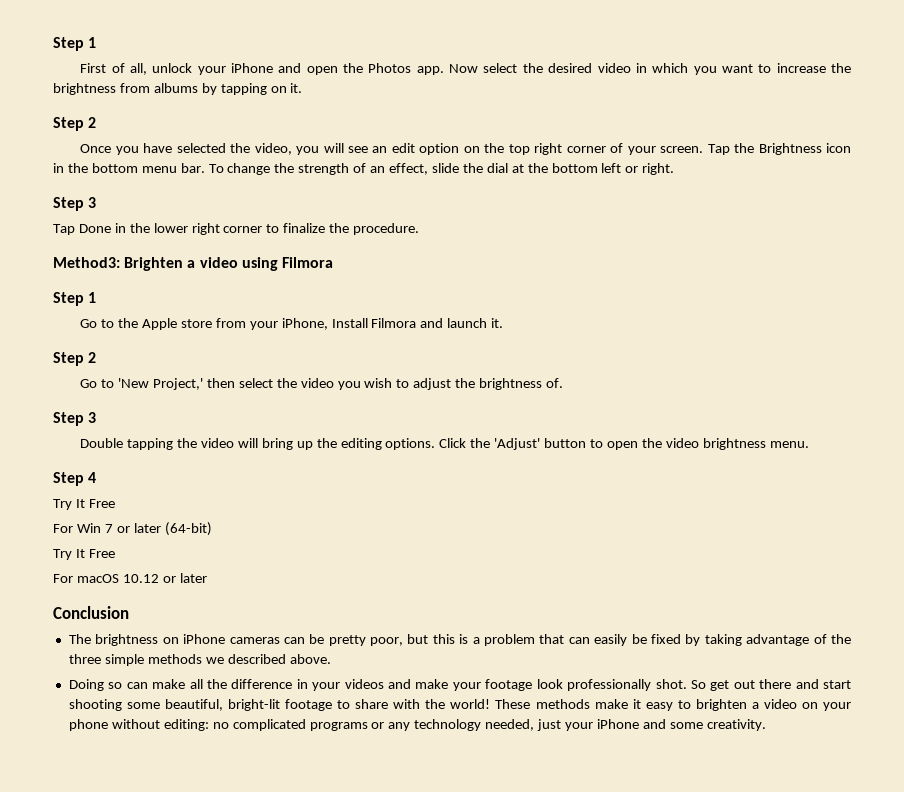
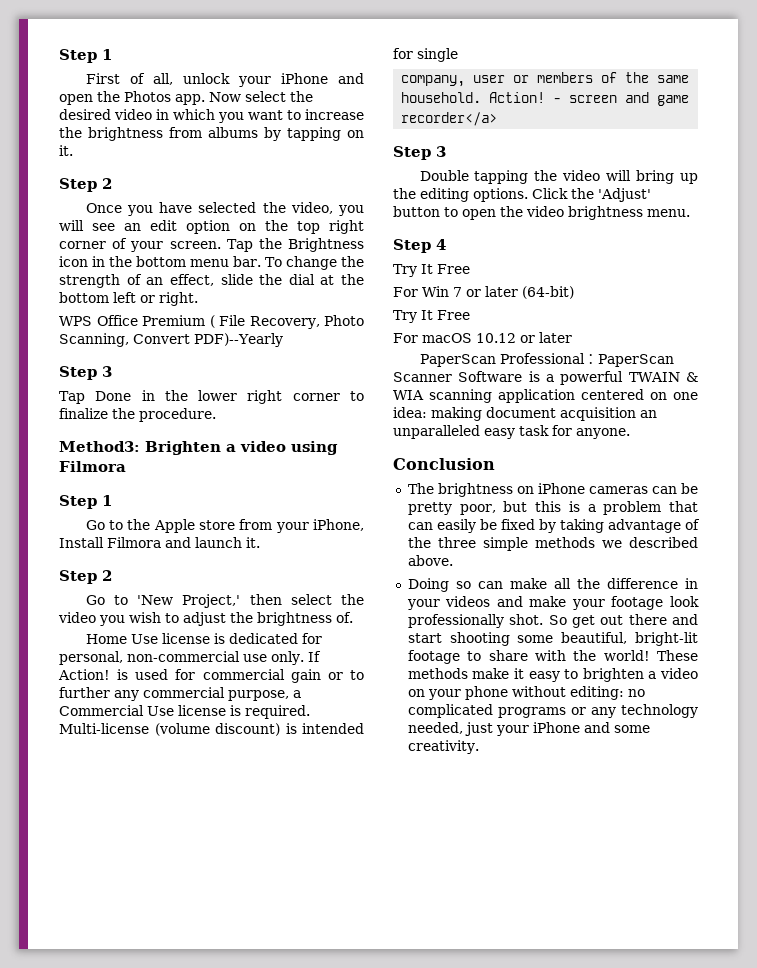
+ WPS Office Premium ( File Recovery, Photo Scanning, Convert PDF)--Yearly
+ Home Use license is dedicated for personal, non-commercial use only. If Action! is used for commercial gain or to further any commercial purpose, a Commercial Use license is required. Multi-license (volume discount) is intended for single
+ company, user or members of the same household. Action! - screen and game recorder</a>
+ PaperScan Professional：PaperScan Scanner Software is a powerful TWAIN & WIA scanning application centered on one idea: making document acquisition an unparalleled easy task for anyone.

